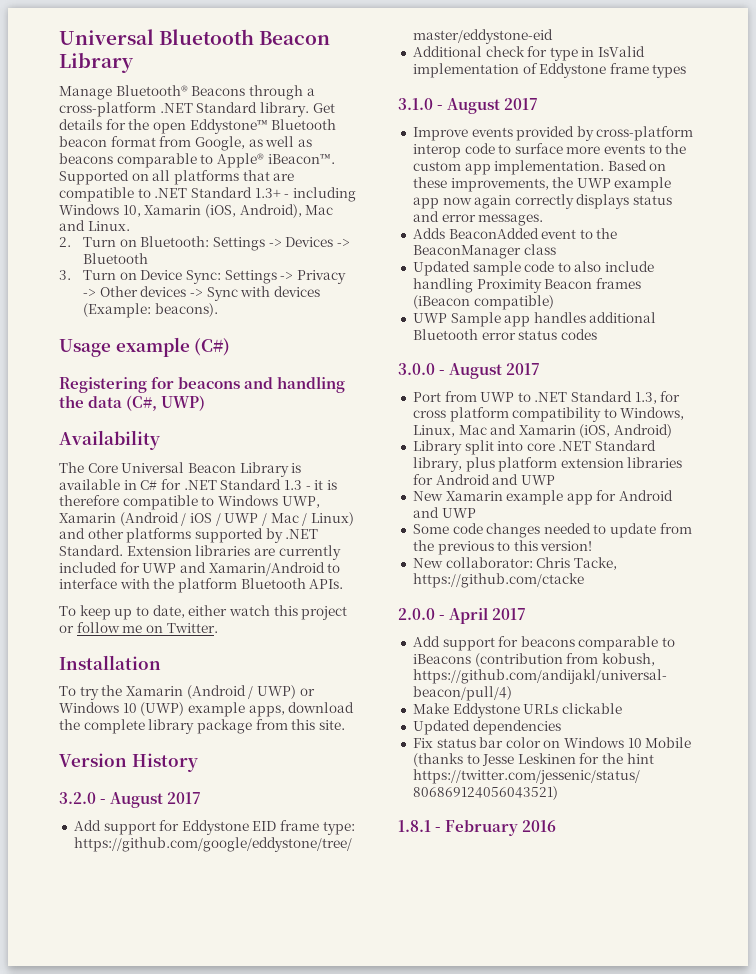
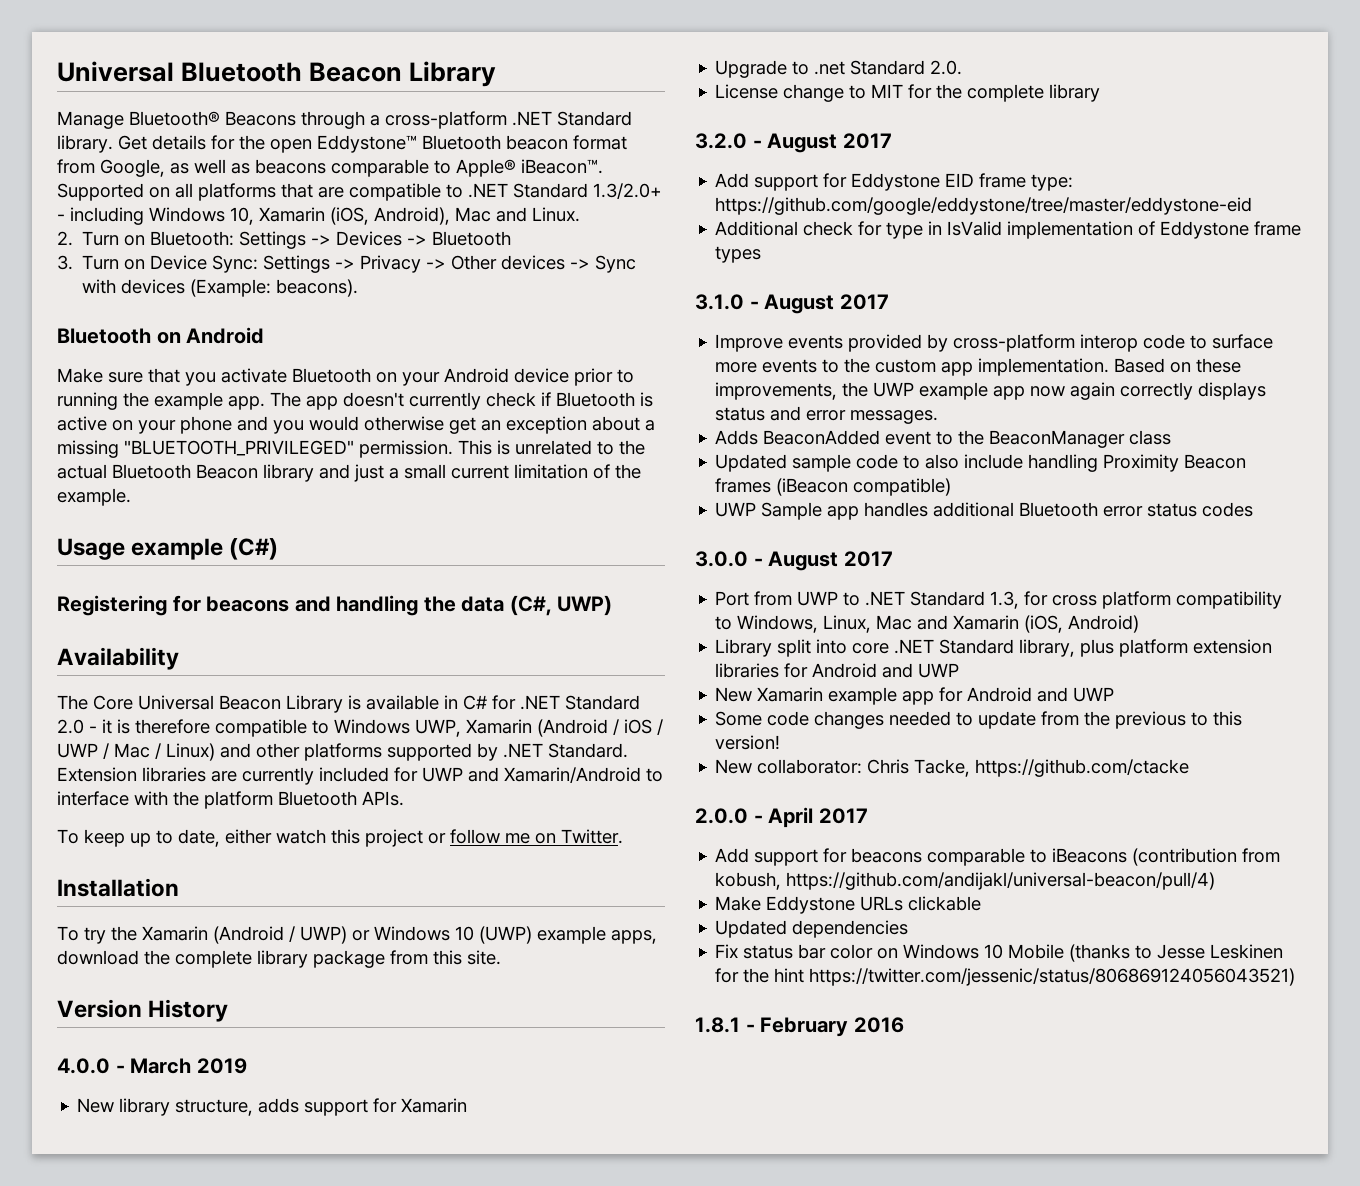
- Supported on all platforms that are compatible to .NET Standard 1.3+ - including Windows 10, Xamarin (iOS, Android), Mac and Linux.
+ Supported on all platforms that are compatible to .NET Standard 1.3/2.0+ - including Windows 10, Xamarin (iOS, Android), Mac and Linux.
+ Bluetooth on Android
+ Make sure that you activate Bluetooth on your Android device prior to running the example app. The app doesn't currently check if Bluetooth is active on your phone and you would otherwise get an exception about a missing "BLUETOOTH_PRIVILEGED" permission. This is unrelated to the actual Bluetooth Beacon library and just a small current limitation of the example.
- The Core Universal Beacon Library is available in C# for .NET Standard 1.3 - it is therefore compatible to Windows UWP, Xamarin (Android / iOS / UWP / Mac / Linux) and other platforms supported by .NET Standard.
+ The Core Universal Beacon Library is available in C# for .NET Standard 2.0 - it is therefore compatible to Windows UWP, Xamarin (Android / iOS / UWP / Mac / Linux) and other platforms supported by .NET Standard.
+ 4.0.0 - March 2019
+ New library structure, adds support for Xamarin
+ Upgrade to .net Standard 2.0.
+ License change to MIT for the complete library

